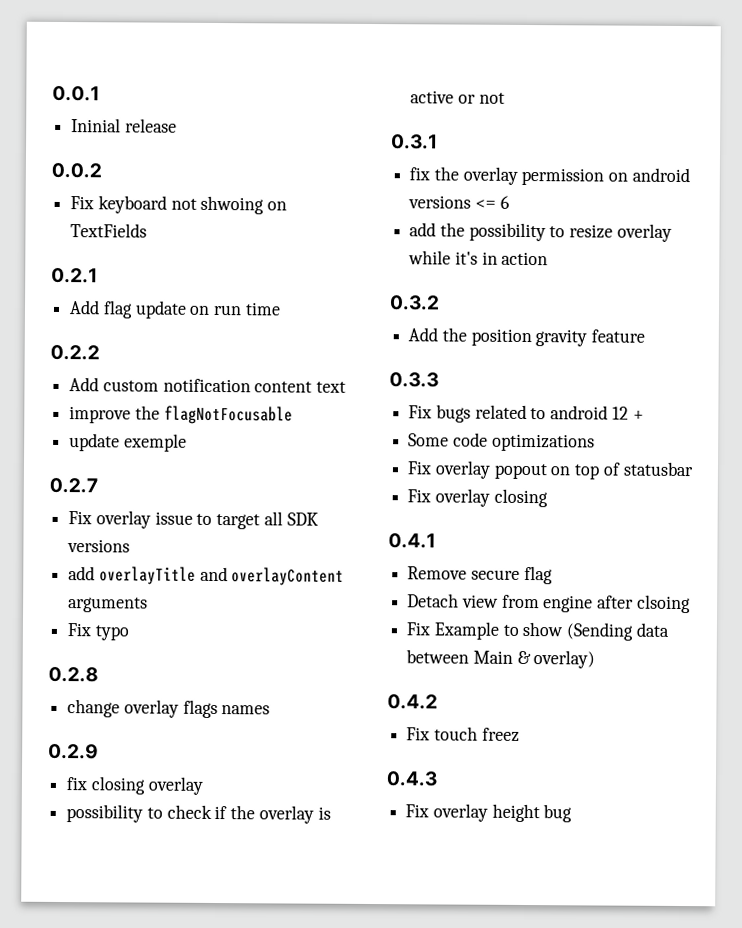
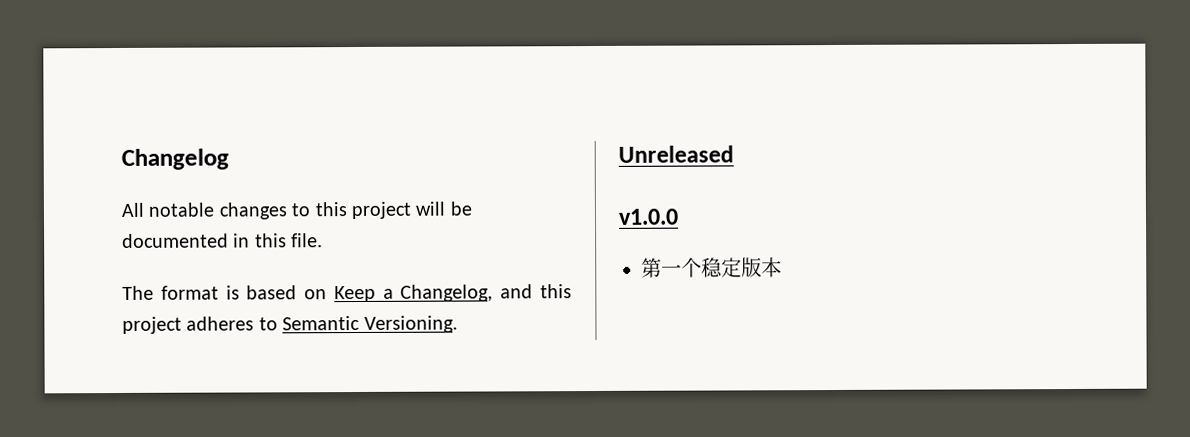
- 0.0.1
- Ininial release
- 0.0.2
- Fix keyboard not shwoing on TextFields
- 0.2.1
- Add flag update on run time
- 0.2.2
- Add custom notification content text
- improve the flagNotFocusable
- update exemple
- 0.2.7
- Fix overlay issue to target all SDK versions
- add overlayTitle and overlayContent arguments
- Fix typo
- 0.2.8
- change overlay flags names
- 0.2.9
- fix closing overlay
- possibility to check if the overlay is active or not
- 0.3.1
- fix the overlay permission on android versions <= 6
- add the possibility to resize overlay while it's in action
- 0.3.2
- Add the position gravity feature
- 0.3.3
- Fix bugs related to android 12 +
- Some code optimizations
- Fix overlay popout on top of statusbar
- Fix overlay closing
- 0.4.1
- Remove secure flag
- Detach view from engine after clsoing
- Fix Example to show (Sending data between Main & overlay)
- 0.4.2
- Fix touch freez
- 0.4.3
- Fix overlay height bug
+ Changelog
+ All notable changes to this project will be documented in this file.
+ The format is based on Keep a Changelog, and this project adheres to Semantic Versioning.
+ Unreleased
+ v1.0.0
+ 第一个稳定版本

